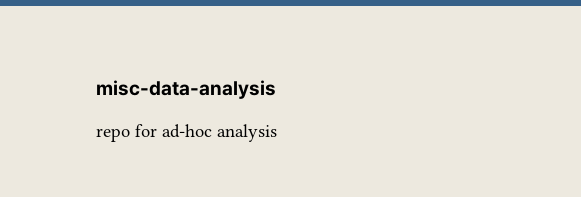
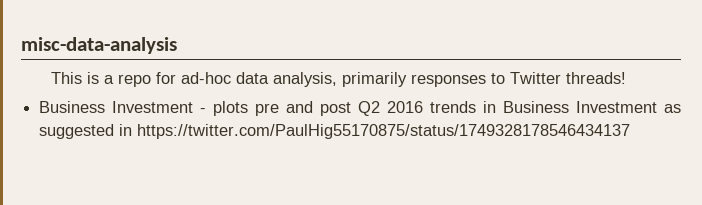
- repo for ad-hoc analysis
+ This is a repo for ad-hoc data analysis, primarily responses to Twitter threads!
+ Business Investment - plots pre and post Q2 2016 trends in Business Investment as suggested in https://twitter.com/PaulHig55170875/status/1749328178546434137

